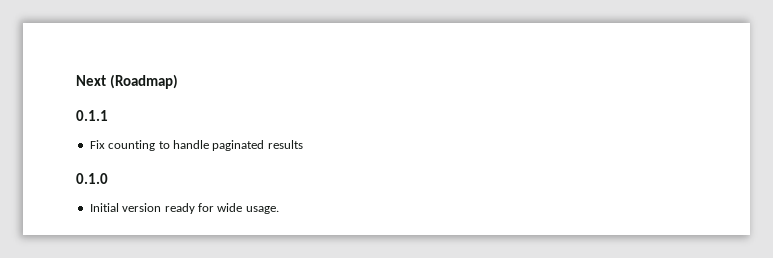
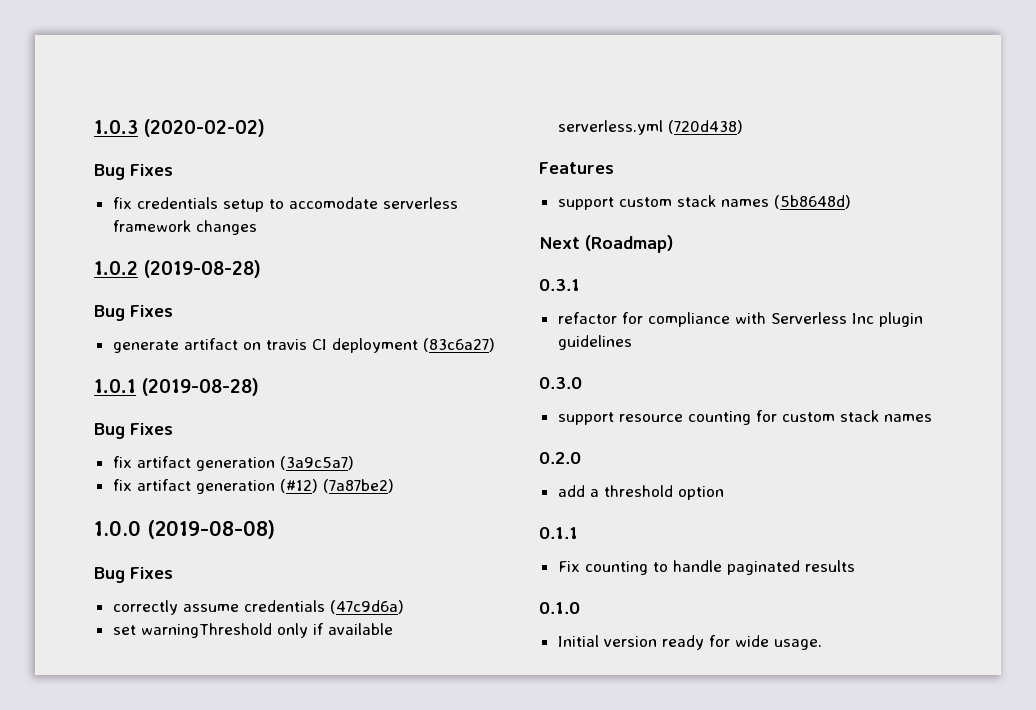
+ 1.0.3 (2020-02-02)
+ Bug Fixes
+ fix credentials setup to accomodate serverless framework changes
+ 1.0.2 (2019-08-28)
+ Bug Fixes
+ generate artifact on travis CI deployment (83c6a27)
+ 1.0.1 (2019-08-28)
+ Bug Fixes
+ fix artifact generation (3a9c5a7)
+ fix artifact generation (#12) (7a87be2)
+ 1.0.0 (2019-08-08)
+ Bug Fixes
+ correctly assume credentials (47c9d6a)
+ set warningThreshold only if available serverless.yml (720d438)
+ Features
+ support custom stack names (5b8648d)
  Next (Roadmap)
+ 0.3.1
+ refactor for compliance with Serverless Inc plugin guidelines
+ 0.3.0
+ support resource counting for custom stack names
+ 0.2.0
+ add a threshold option

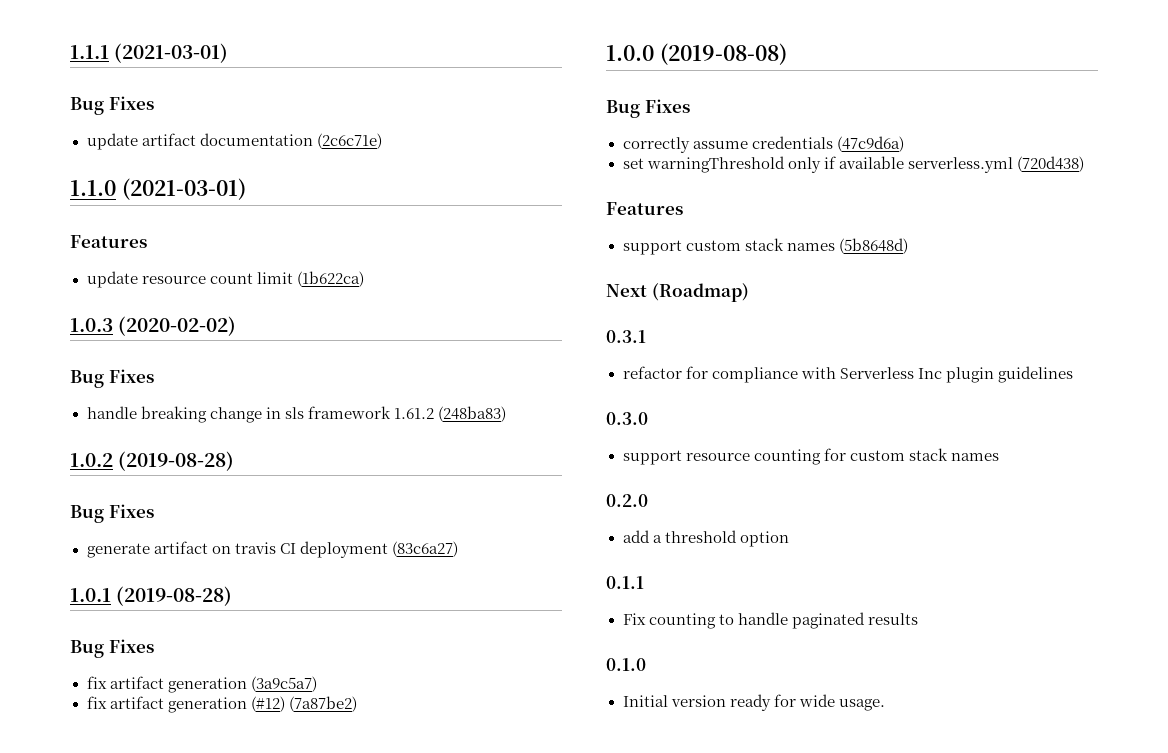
+ 1.1.1 (2021-03-01)
+ Bug Fixes
+ update artifact documentation (2c6c71e)
+ 1.1.0 (2021-03-01)
+ Features
+ update resource count limit (1b622ca)
  1.0.3 (2020-02-02)
  Bug Fixes
- fix credentials setup to accomodate serverless framework changes
+ handle breaking change in sls framework 1.61.2 (248ba83)

